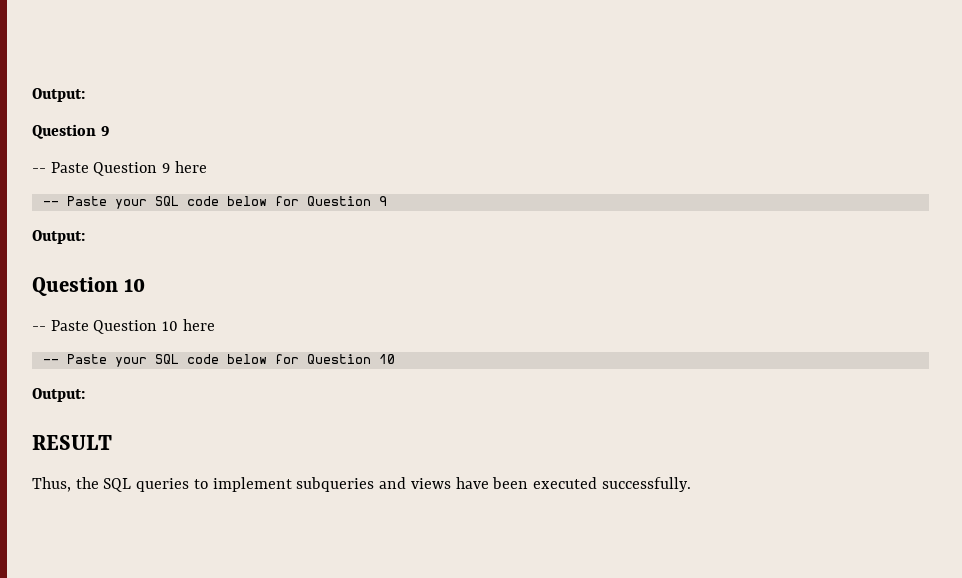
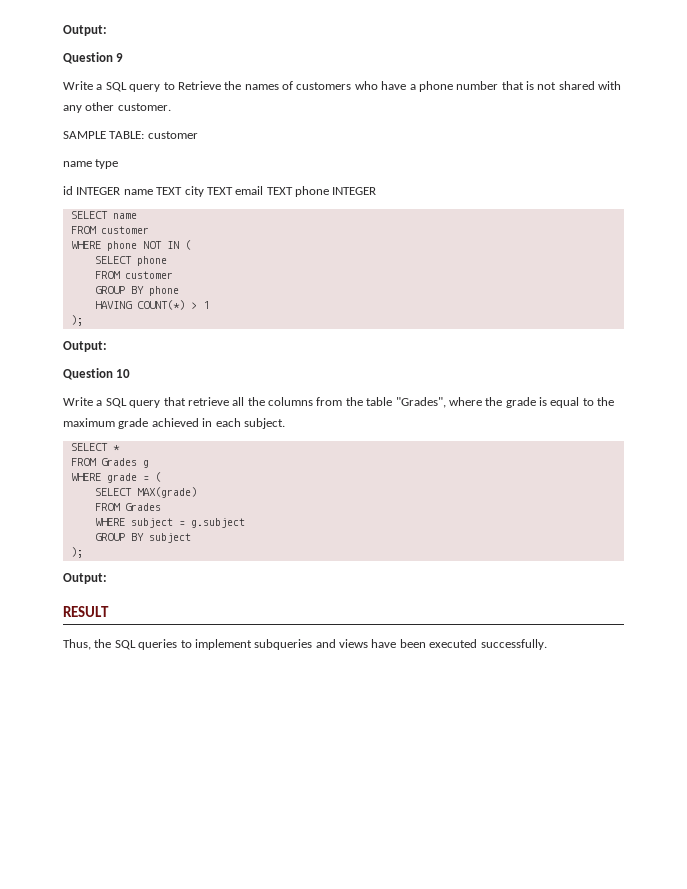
- -- Paste Question 9 here
- -- Paste your SQL code below for Question 9
+ Write a SQL query to Retrieve the names of customers who have a phone number that is not shared with any other customer.
+ SAMPLE TABLE: customer
+ name type
+ id INTEGER name TEXT city TEXT email TEXT phone INTEGER
+ SELECT name
+ FROM customer
+ WHERE phone NOT IN (
+ SELECT phone
+ FROM customer
+ GROUP BY phone
+ HAVING COUNT(*) > 1
+ );
  Output:
  Question 10
- -- Paste Question 10 here
- -- Paste your SQL code below for Question 10
+ Write a SQL query that retrieve all the columns from the table "Grades", where the grade is equal to the maximum grade achieved in each subject.
+ SELECT *
+ FROM Grades g
+ WHERE grade = (
+ SELECT MAX(grade)
+ FROM Grades
+ WHERE subject = g.subject
+ GROUP BY subject
+ );

